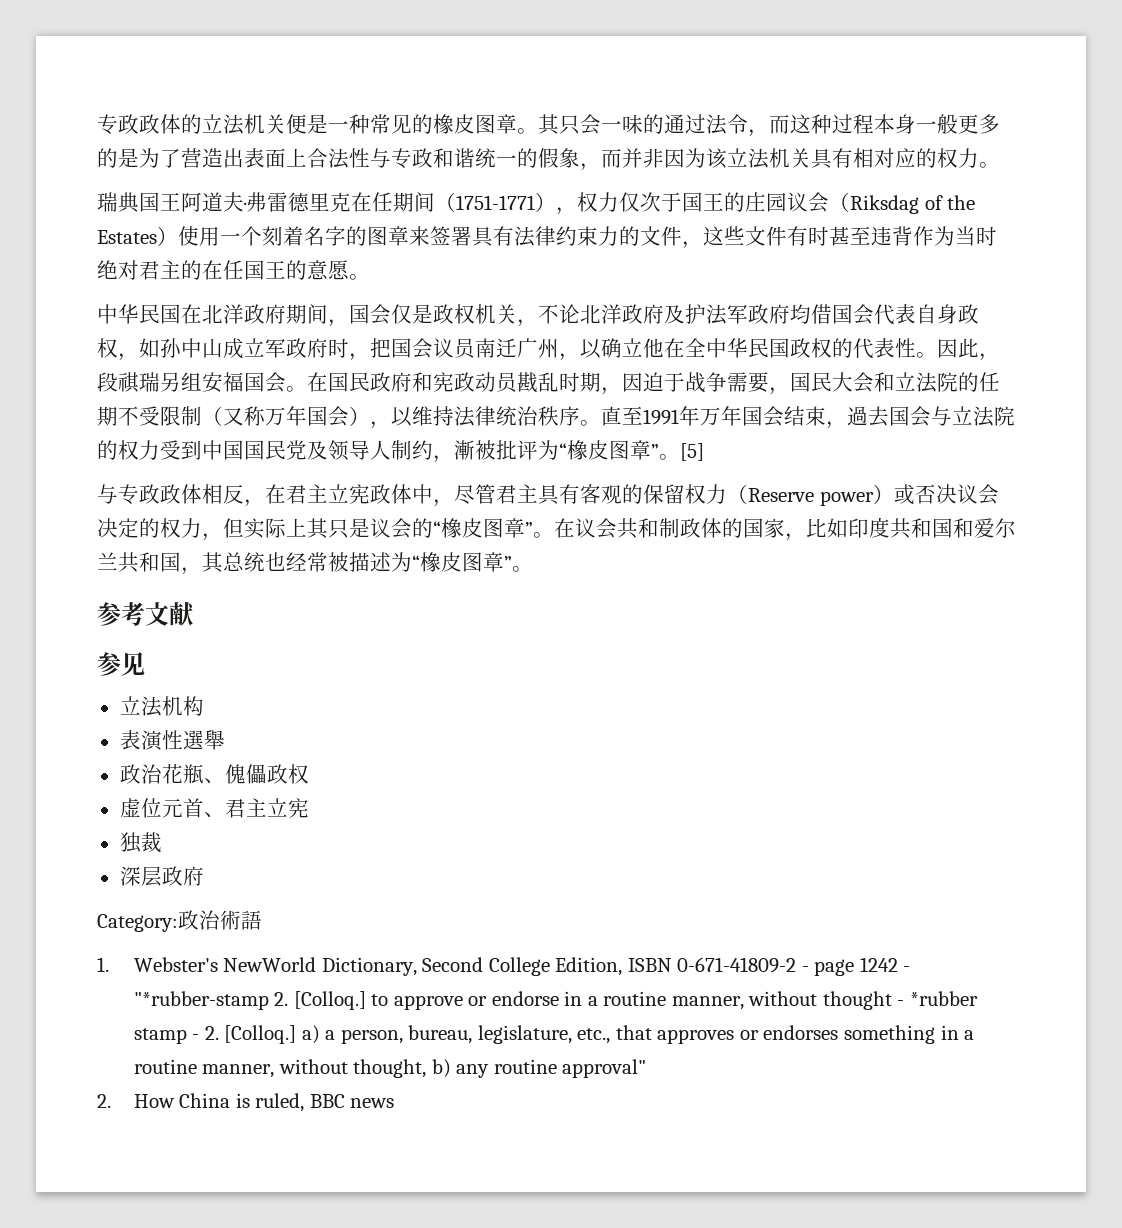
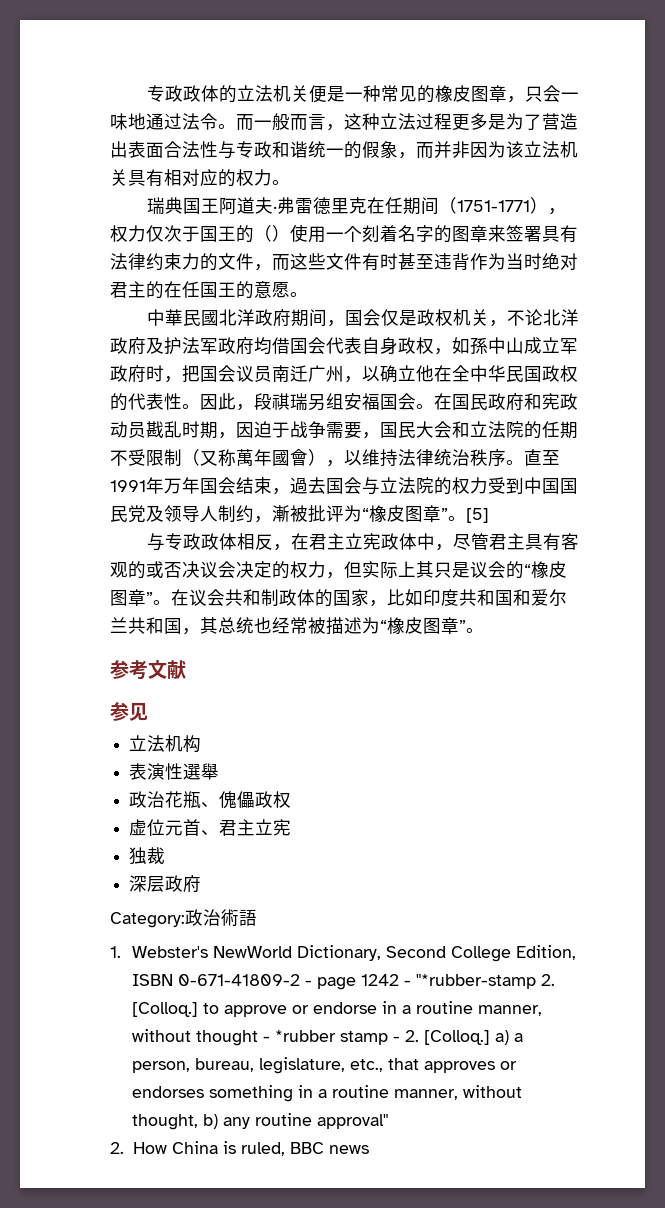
- 专政政体的立法机关便是一种常见的橡皮图章。其只会一味的通过法令，而这种过程本身一般更多的是为了营造出表面上合法性与专政和谐统一的假象，而并非因为该立法机关具有相对应的权力。
+ 专政政体的立法机关便是一种常见的橡皮图章，只会一味地通过法令。而一般而言，这种立法过程更多是为了营造出表面合法性与专政和谐统一的假象，而并非因为该立法机关具有相对应的权力。
- 瑞典国王阿道夫·弗雷德里克在任期间（1751-1771），权力仅次于国王的庄园议会（Riksdag of the Estates）使用一个刻着名字的图章来签署具有法律约束力的文件，这些文件有时甚至违背作为当时绝对君主的在任国王的意愿。
+ 瑞典国王阿道夫·弗雷德里克在任期间（1751-1771），权力仅次于国王的（）使用一个刻着名字的图章来签署具有法律约束力的文件，而这些文件有时甚至违背作为当时绝对君主的在任国王的意愿。
- 中华民国在北洋政府期间，国会仅是政权机关，不论北洋政府及护法军政府均借国会代表自身政权，如孙中山成立军政府时，把国会议员南迁广州，以确立他在全中华民国政权的代表性。
+ 中華民國北洋政府期间，国会仅是政权机关，不论北洋政府及护法军政府均借国会代表自身政权，如孫中山成立军政府时，把国会议员南迁广州，以确立他在全中华民国政权的代表性。
- 在国民政府和宪政动员戡乱时期，因迫于战争需要，国民大会和立法院的任期不受限制（又称万年国会），以维持法律统治秩序。
+ 在国民政府和宪政动员戡乱时期，因迫于战争需要，国民大会和立法院的任期不受限制（又称萬年國會），以维持法律统治秩序。
- 与专政政体相反，在君主立宪政体中，尽管君主具有客观的保留权力（Reserve power）或否决议会决定的权力，但实际上其只是议会的“橡皮图章”。
+ 与专政政体相反，在君主立宪政体中，尽管君主具有客观的或否决议会决定的权力，但实际上其只是议会的“橡皮图章”。

